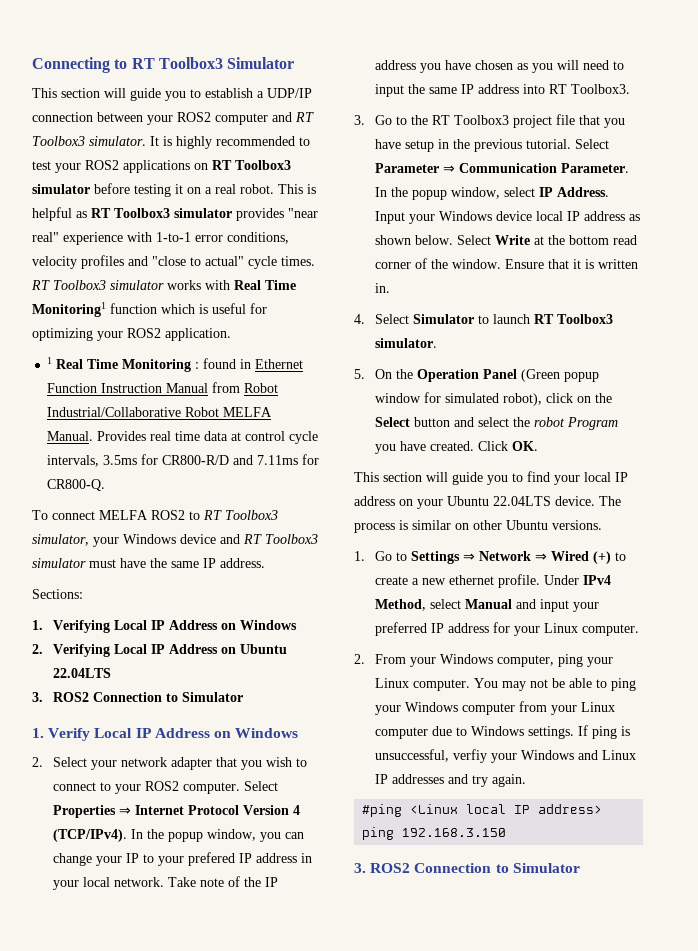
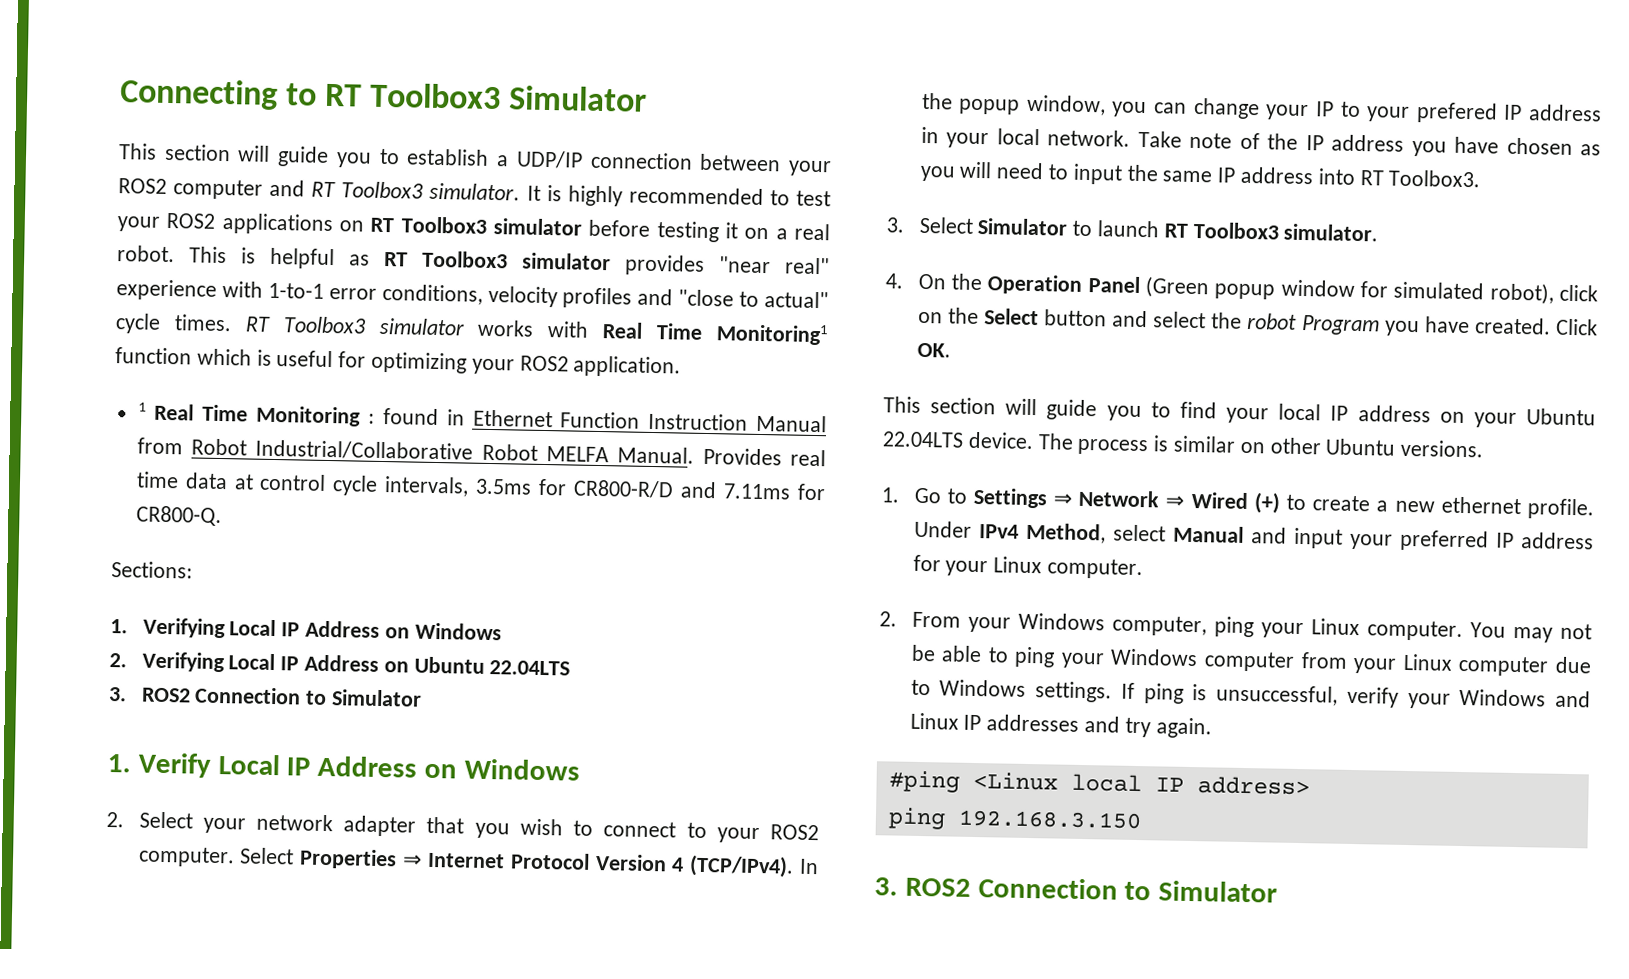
- To connect MELFA ROS2 to RT Toolbox3 simulator, your Windows device and RT Toolbox3 simulator must have the same IP address.
- 3. Go to the RT Toolbox3 project file that you have setup in the previous tutorial. Select Parameter ⇒ Communication Parameter. In the popup window, select IP Address. Input your Windows device local IP address as shown below. Select Write at the bottom read corner of the window. Ensure that it is written in.
- 4. Select Simulator to launch RT Toolbox3 simulator.
+ 3. Select Simulator to launch RT Toolbox3 simulator.
- 5. On the Operation Panel (Green popup window for simulated robot), click on the Select button and select the robot Program you have created.
+ 4. On the Operation Panel (Green popup window for simulated robot), click on the Select button and select the robot Program you have created.
- If ping is unsuccessful, verfiy your Windows and Linux IP addresses and try again.
+ If ping is unsuccessful, verify your Windows and Linux IP addresses and try again.

